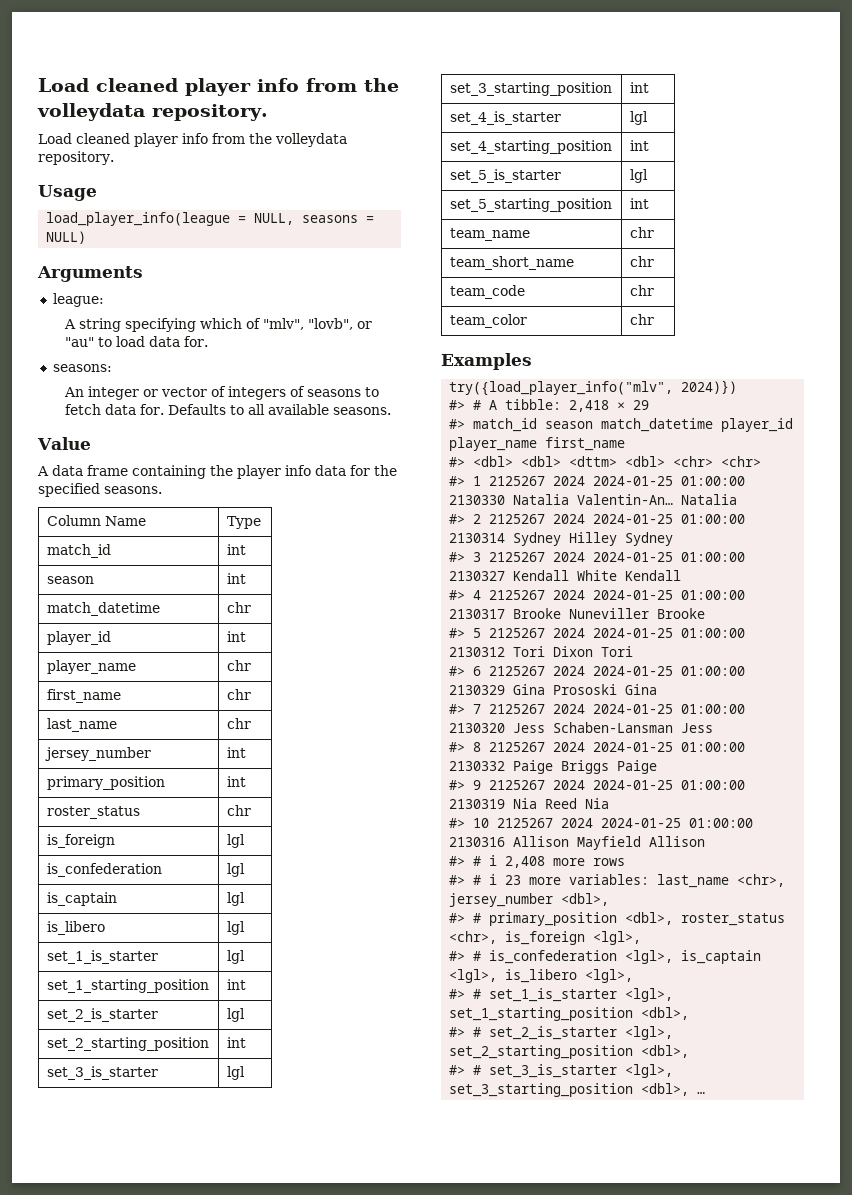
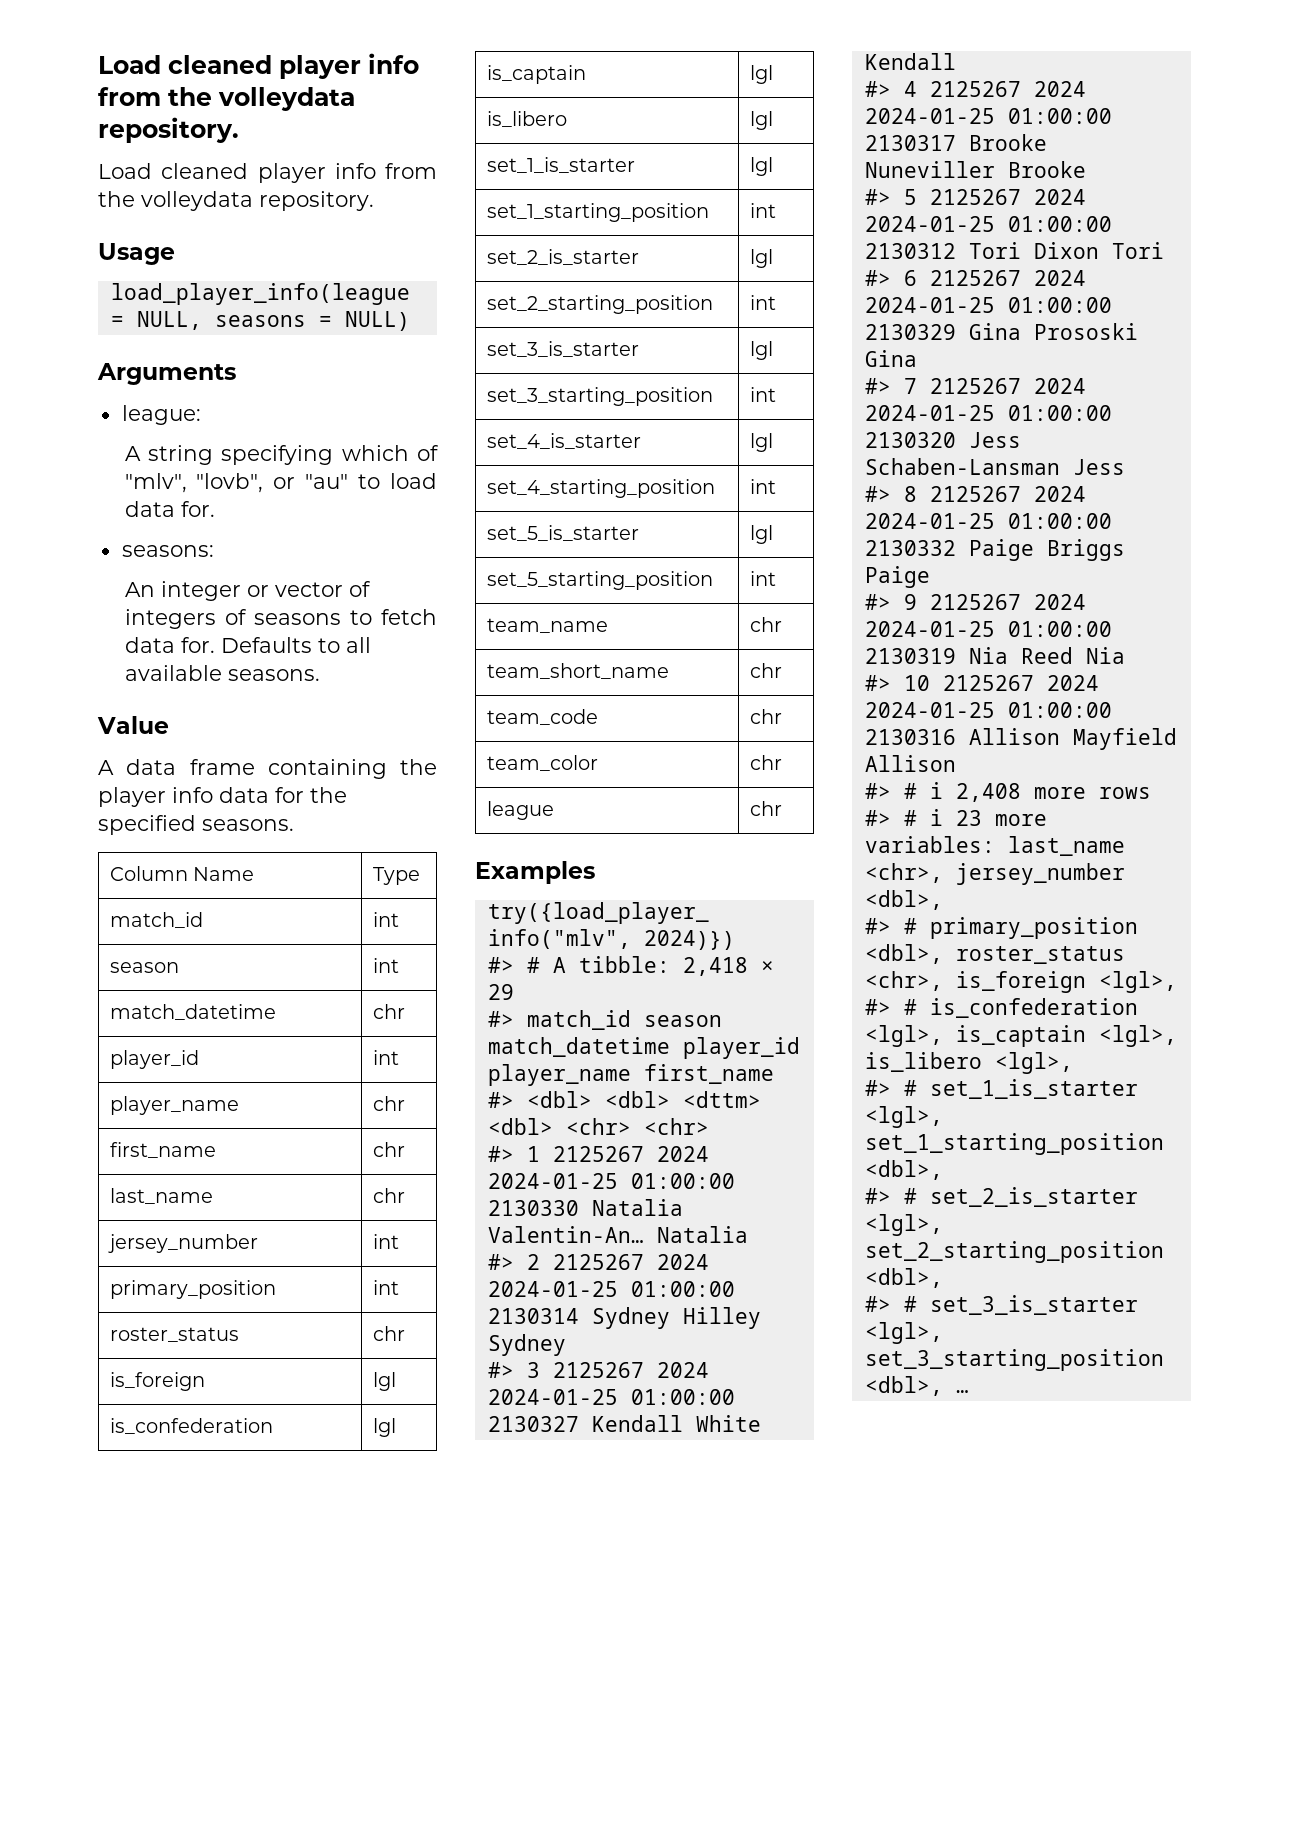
+ league | chr

